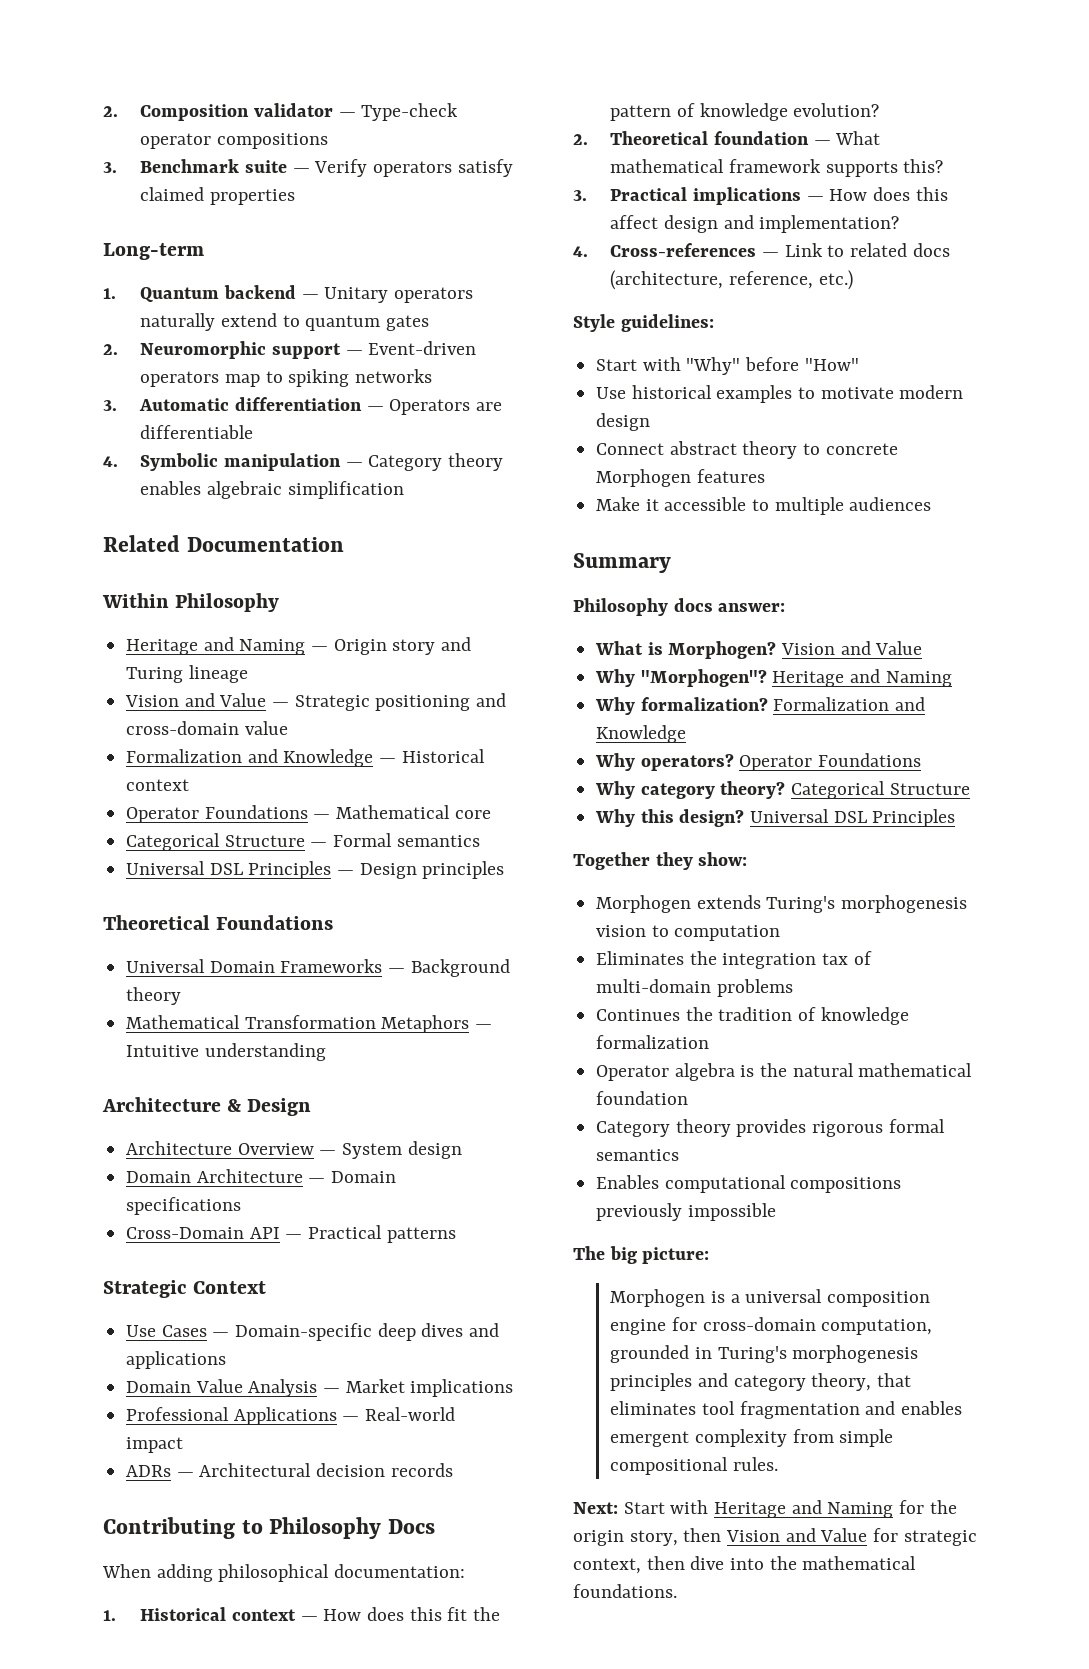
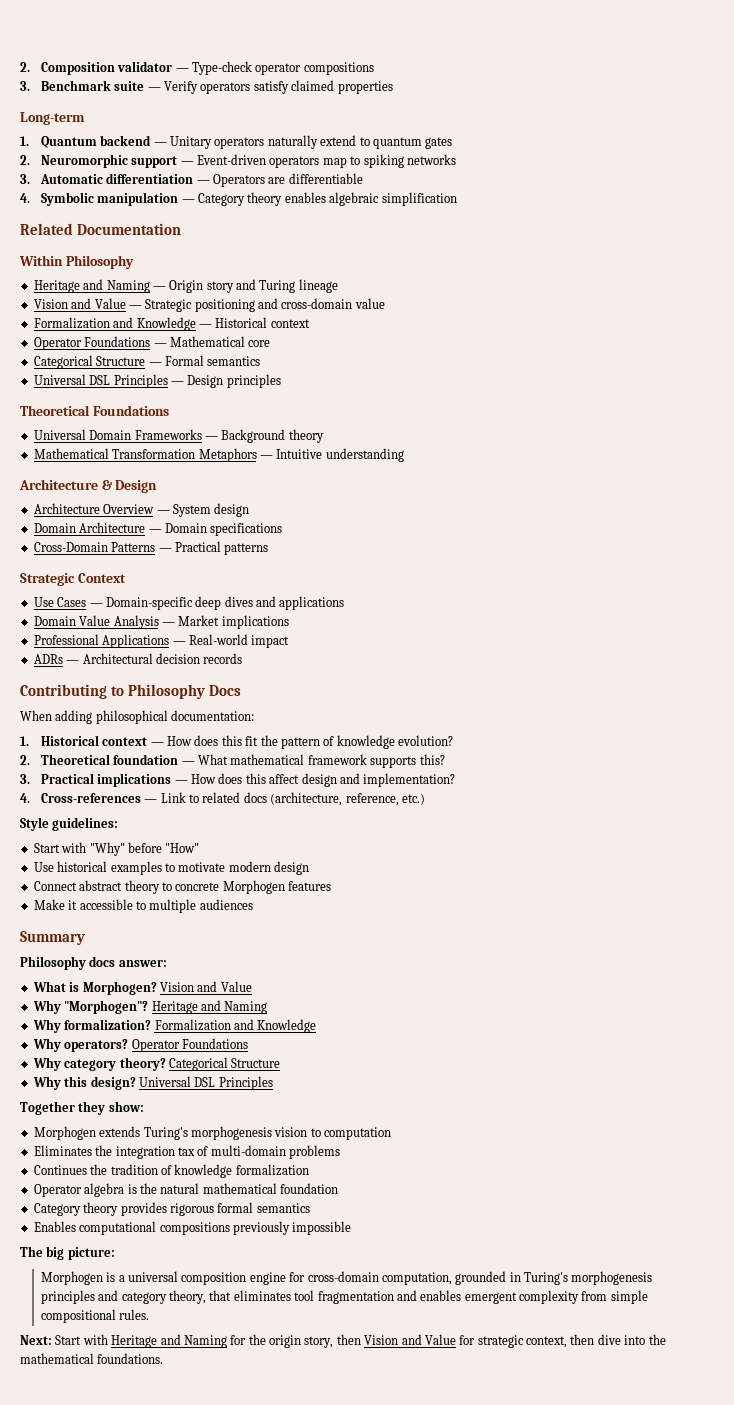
- Cross-Domain API — Practical patterns
+ Cross-Domain Patterns — Practical patterns

